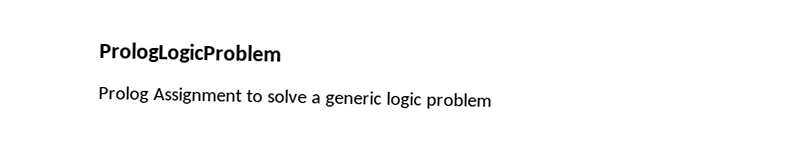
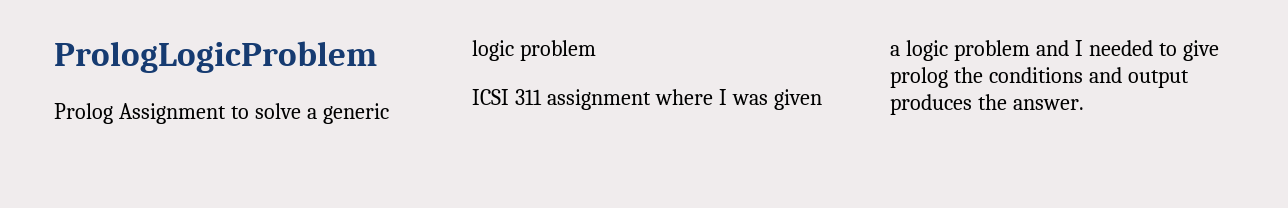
+ ICSI 311 assignment where I was given a logic problem and I needed to give prolog the conditions and output produces the answer.

